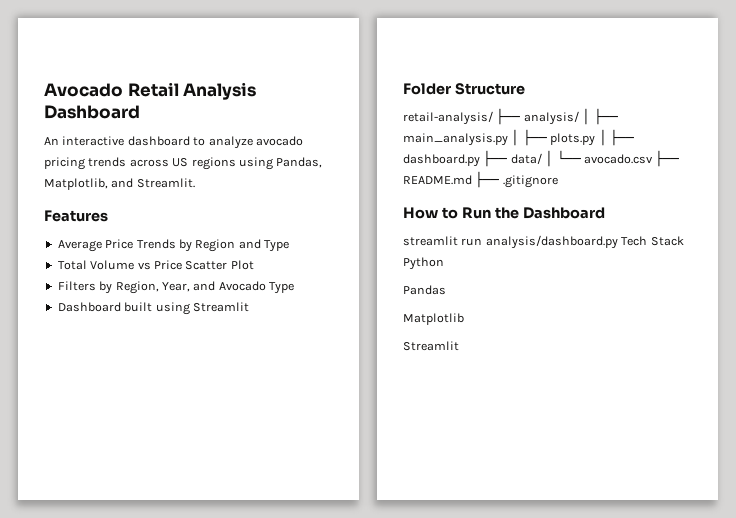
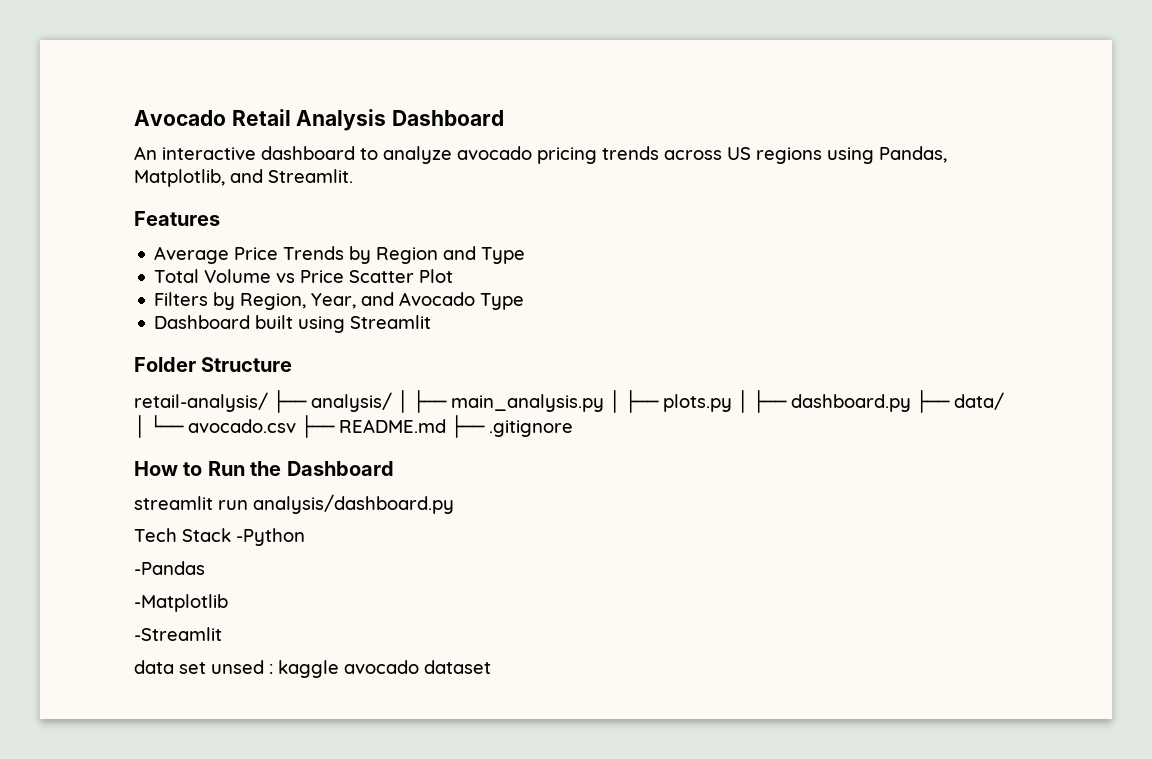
- streamlit run analysis/dashboard.py Tech Stack Python
- Pandas
- Matplotlib
- Streamlit
+ streamlit run analysis/dashboard.py
+ Tech Stack -Python
+ -Pandas
+ -Matplotlib
+ -Streamlit
+ data set unsed : kaggle avocado dataset

